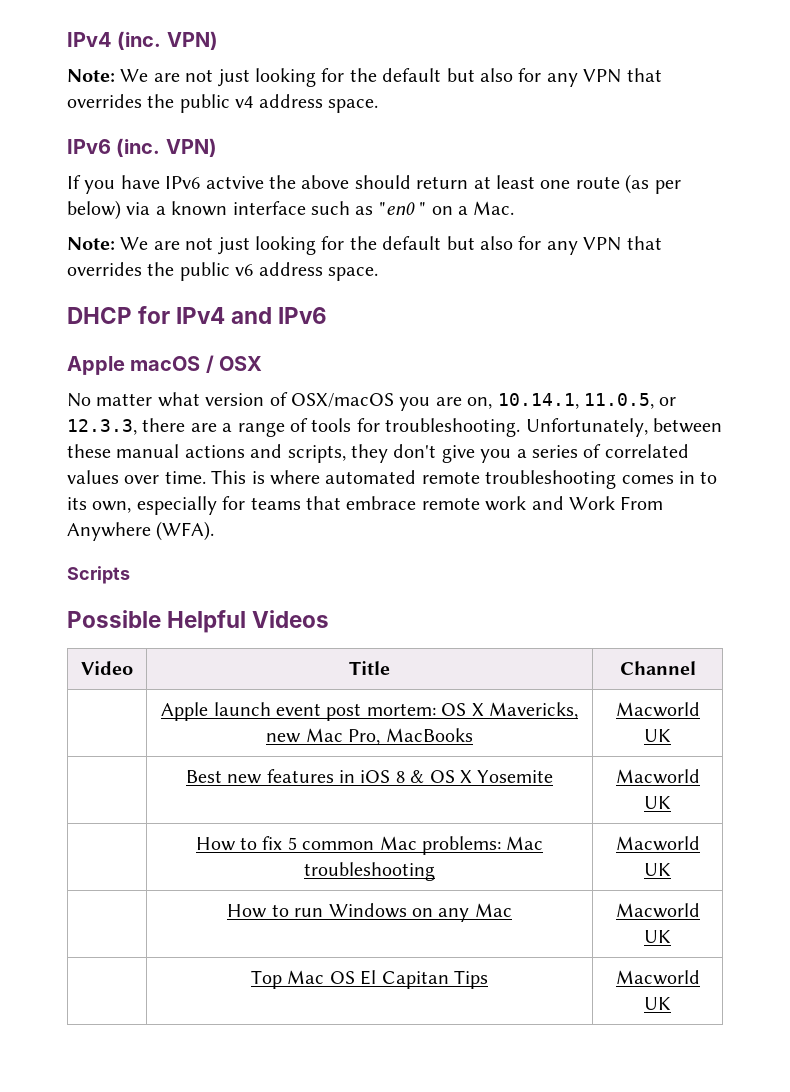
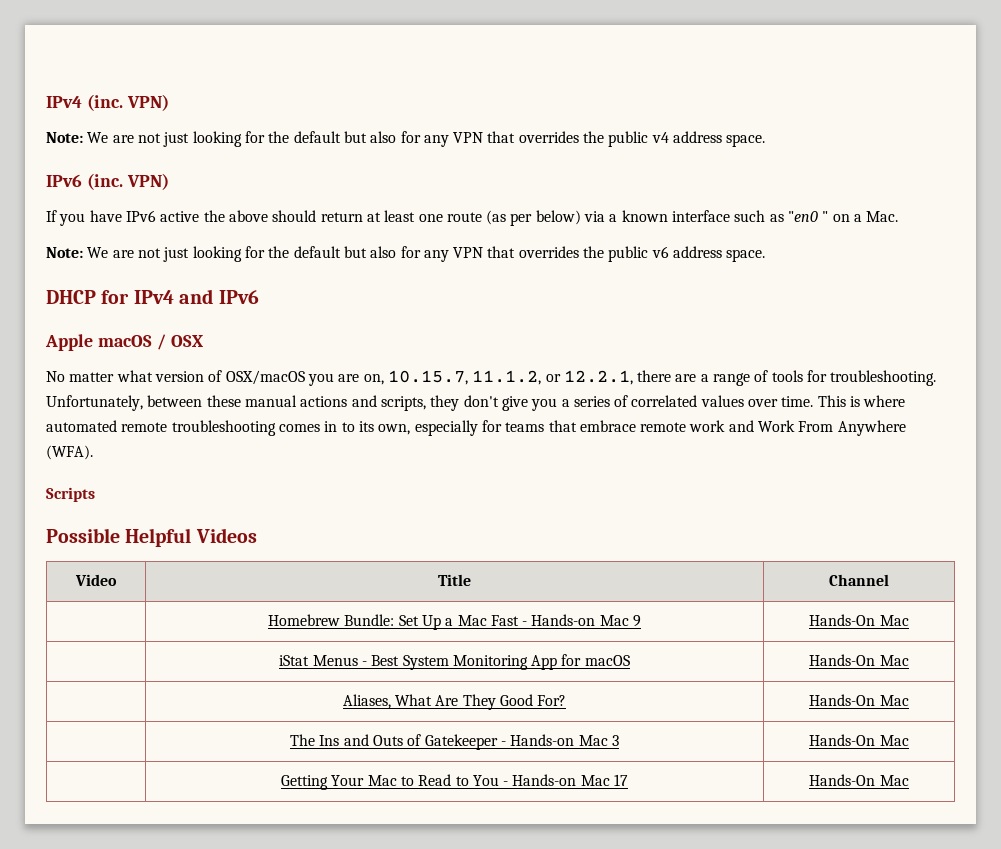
- If you have IPv6 actvive the above should return at least one route (as per below) via a known interface such as "en0 " on a Mac.
+ If you have IPv6 active the above should return at least one route (as per below) via a known interface such as "en0 " on a Mac.
- No matter what version of OSX/macOS you are on, 10.14.1, 11.0.5, or 12.3.3, there are a range of tools for troubleshooting.
+ No matter what version of OSX/macOS you are on, 10.15.7, 11.1.2, or 12.2.1, there are a range of tools for troubleshooting.
- | Apple launch event post mortem: OS X Mavericks, new Mac Pro, MacBooks | Macworld UK
- | Best new features in iOS 8 & OS X Yosemite | Macworld UK
- | How to fix 5 common Mac problems: Mac troubleshooting | Macworld UK
- | How to run Windows on any Mac | Macworld UK
- | Top Mac OS El Capitan Tips | Macworld UK
+ | Homebrew Bundle: Set Up a Mac Fast - Hands-on Mac 9 | Hands-On Mac
+ | iStat Menus - Best System Monitoring App for macOS | Hands-On Mac
+ | Aliases, What Are They Good For? | Hands-On Mac
+ | The Ins and Outs of Gatekeeper - Hands-on Mac 3 | Hands-On Mac
+ | Getting Your Mac to Read to You - Hands-on Mac 17 | Hands-On Mac

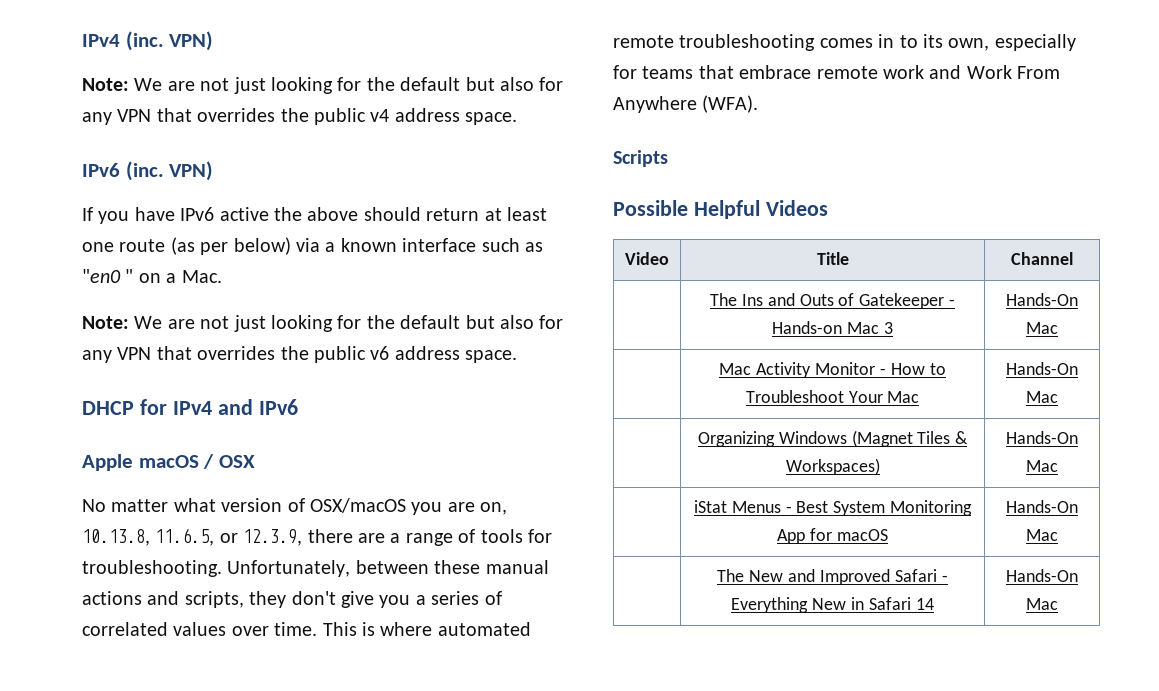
- No matter what version of OSX/macOS you are on, 10.15.7, 11.1.2, or 12.2.1, there are a range of tools for troubleshooting.
+ No matter what version of OSX/macOS you are on, 10.13.8, 11.6.5, or 12.3.9, there are a range of tools for troubleshooting.
- | Homebrew Bundle: Set Up a Mac Fast - Hands-on Mac 9 | Hands-On Mac
+ | The Ins and Outs of Gatekeeper - Hands-on Mac 3 | Hands-On Mac
+ | Mac Activity Monitor - How to Troubleshoot Your Mac | Hands-On Mac
+ | Organizing Windows (Magnet Tiles & Workspaces) | Hands-On Mac
- | Aliases, What Are They Good For? | Hands-On Mac
- | The Ins and Outs of Gatekeeper - Hands-on Mac 3 | Hands-On Mac
- | Getting Your Mac to Read to You - Hands-on Mac 17 | Hands-On Mac
+ | The New and Improved Safari - Everything New in Safari 14 | Hands-On Mac

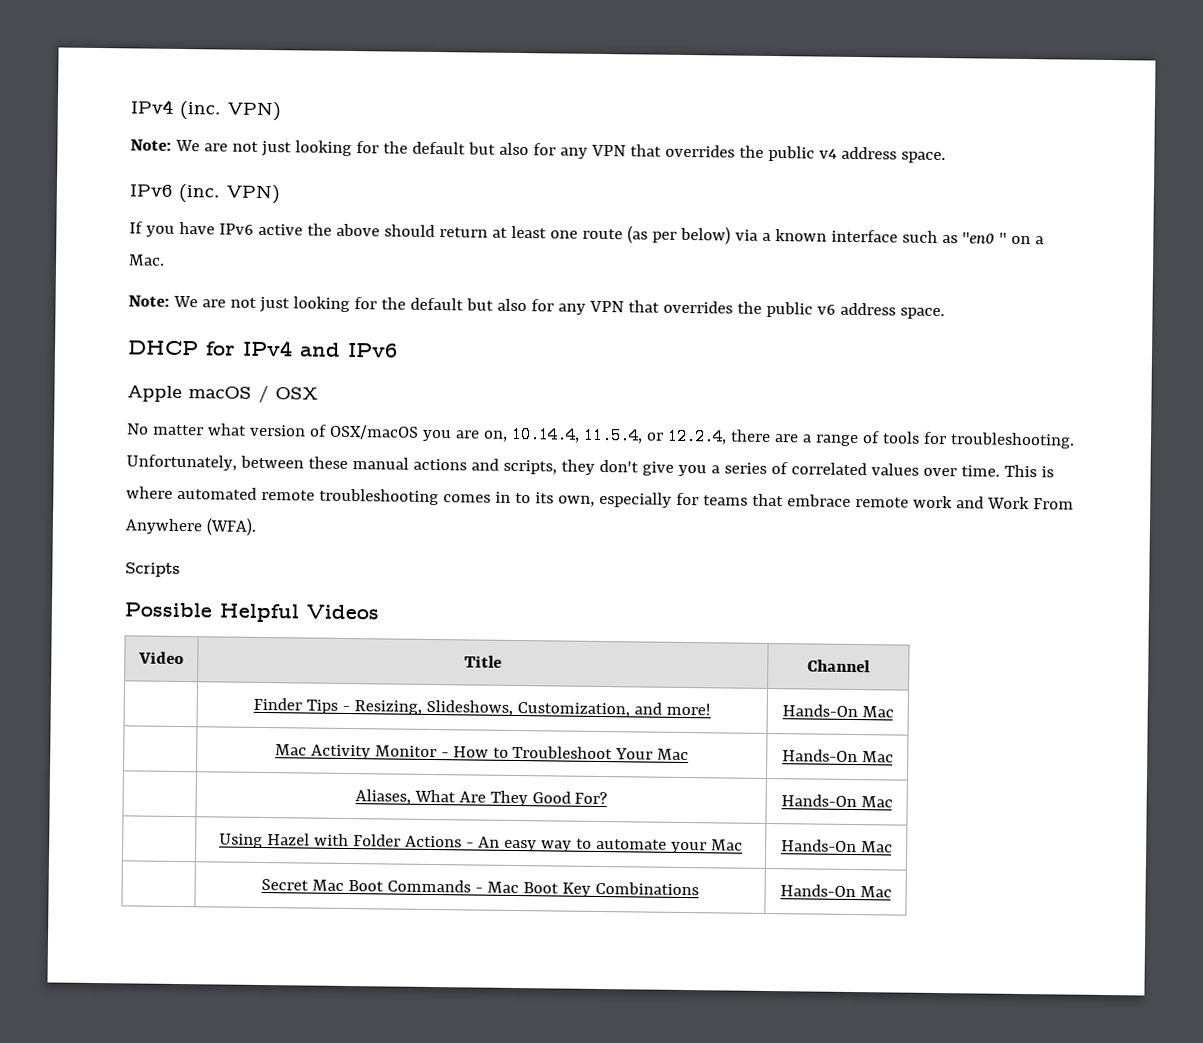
- No matter what version of OSX/macOS you are on, 10.13.8, 11.6.5, or 12.3.9, there are a range of tools for troubleshooting.
+ No matter what version of OSX/macOS you are on, 10.14.4, 11.5.4, or 12.2.4, there are a range of tools for troubleshooting.
- | The Ins and Outs of Gatekeeper - Hands-on Mac 3 | Hands-On Mac
+ | Finder Tips - Resizing, Slideshows, Customization, and more! | Hands-On Mac
- | Organizing Windows (Magnet Tiles & Workspaces) | Hands-On Mac
- | iStat Menus - Best System Monitoring App for macOS | Hands-On Mac
- | The New and Improved Safari - Everything New in Safari 14 | Hands-On Mac
+ | Aliases, What Are They Good For? | Hands-On Mac
+ | Using Hazel with Folder Actions - An easy way to automate your Mac | Hands-On Mac
+ | Secret Mac Boot Commands - Mac Boot Key Combinations | Hands-On Mac

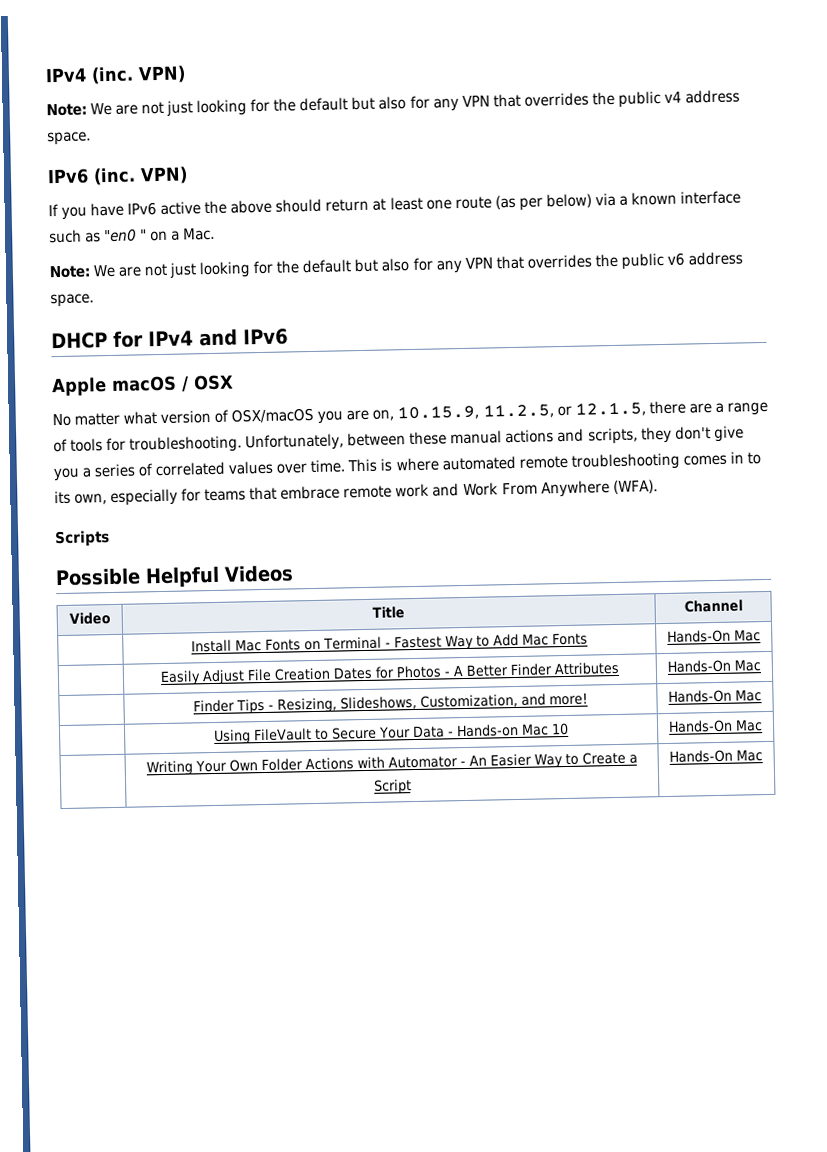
- No matter what version of OSX/macOS you are on, 10.14.4, 11.5.4, or 12.2.4, there are a range of tools for troubleshooting.
+ No matter what version of OSX/macOS you are on, 10.15.9, 11.2.5, or 12.1.5, there are a range of tools for troubleshooting.
+ | Install Mac Fonts on Terminal - Fastest Way to Add Mac Fonts | Hands-On Mac
+ | Easily Adjust File Creation Dates for Photos - A Better Finder Attributes | Hands-On Mac
- | Mac Activity Monitor - How to Troubleshoot Your Mac | Hands-On Mac
- | Aliases, What Are They Good For? | Hands-On Mac
- | Using Hazel with Folder Actions - An easy way to automate your Mac | Hands-On Mac
- | Secret Mac Boot Commands - Mac Boot Key Combinations | Hands-On Mac
+ | Using FileVault to Secure Your Data - Hands-on Mac 10 | Hands-On Mac
+ | Writing Your Own Folder Actions with Automator - An Easier Way to Create a Script | Hands-On Mac

